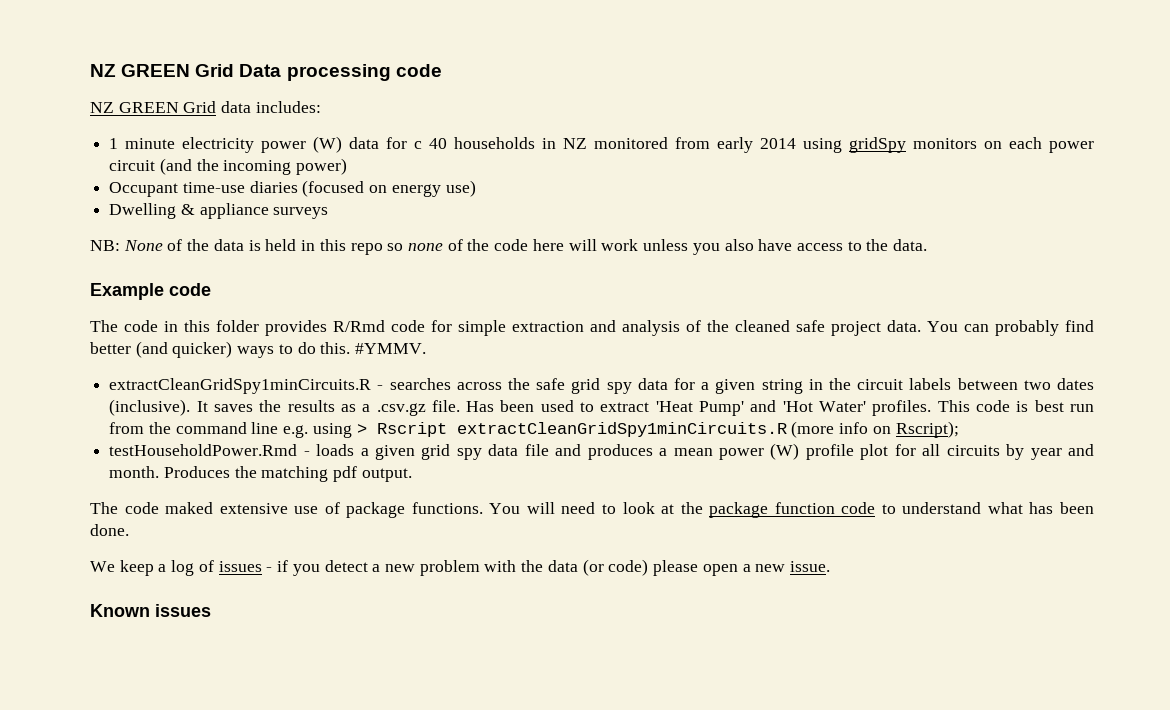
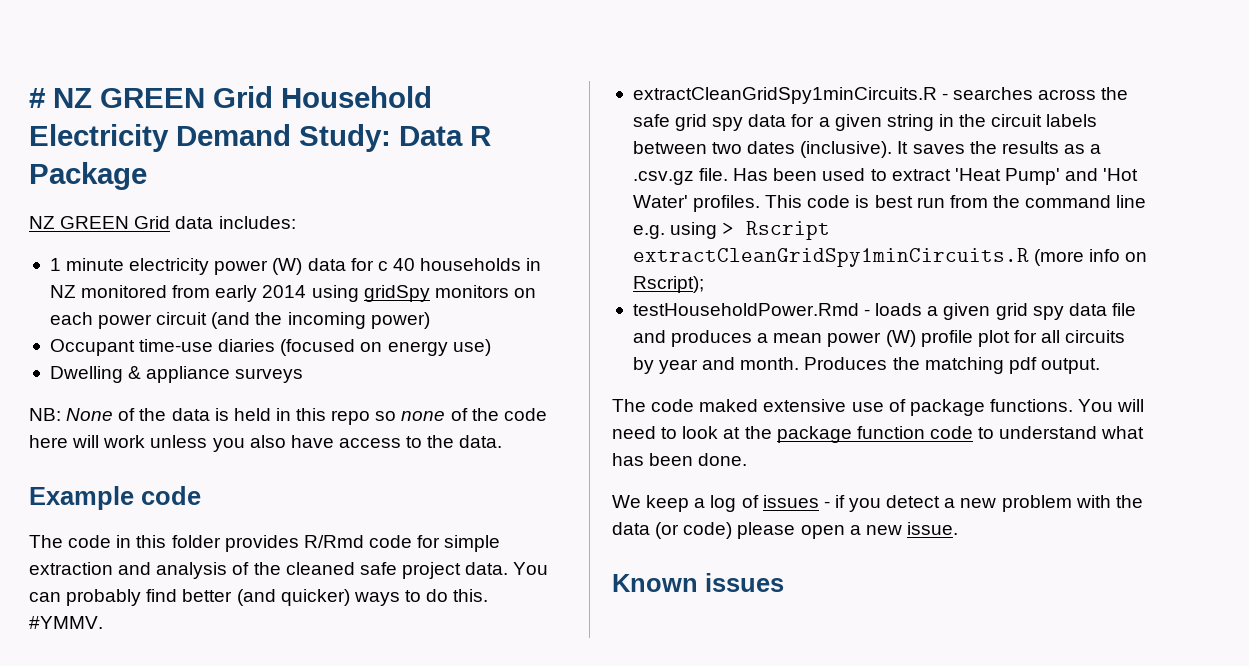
- NZ GREEN Grid Data processing code
+ # NZ GREEN Grid Household Electricity Demand Study: Data R Package

